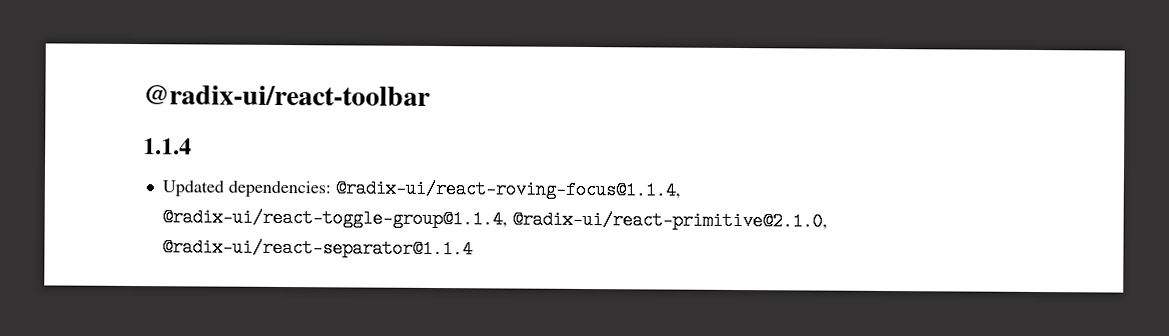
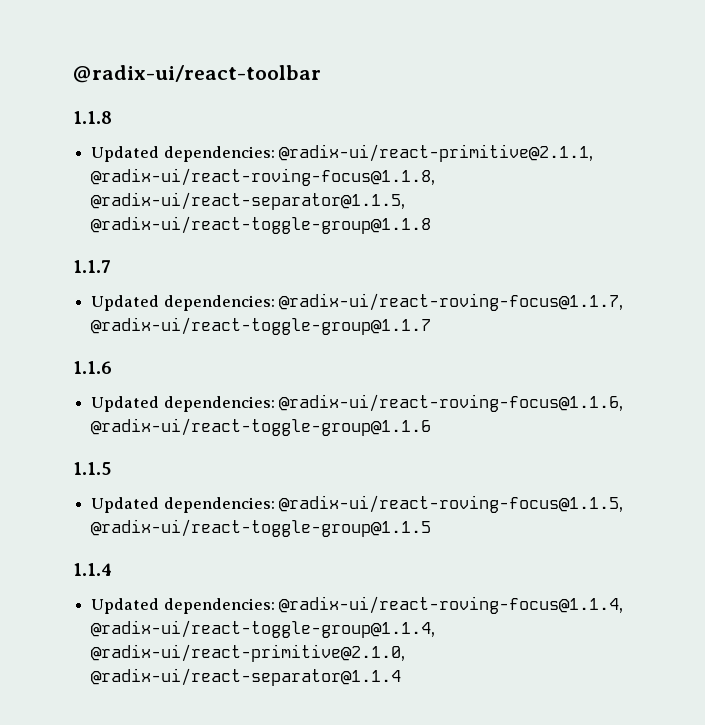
+ 1.1.8
+ Updated dependencies: @radix-ui/react-primitive@2.1.1, @radix-ui/react-roving-focus@1.1.8, @radix-ui/react-separator@1.1.5, @radix-ui/react-toggle-group@1.1.8
+ 1.1.7
+ Updated dependencies: @radix-ui/react-roving-focus@1.1.7, @radix-ui/react-toggle-group@1.1.7
+ 1.1.6
+ Updated dependencies: @radix-ui/react-roving-focus@1.1.6, @radix-ui/react-toggle-group@1.1.6
+ 1.1.5
+ Updated dependencies: @radix-ui/react-roving-focus@1.1.5, @radix-ui/react-toggle-group@1.1.5

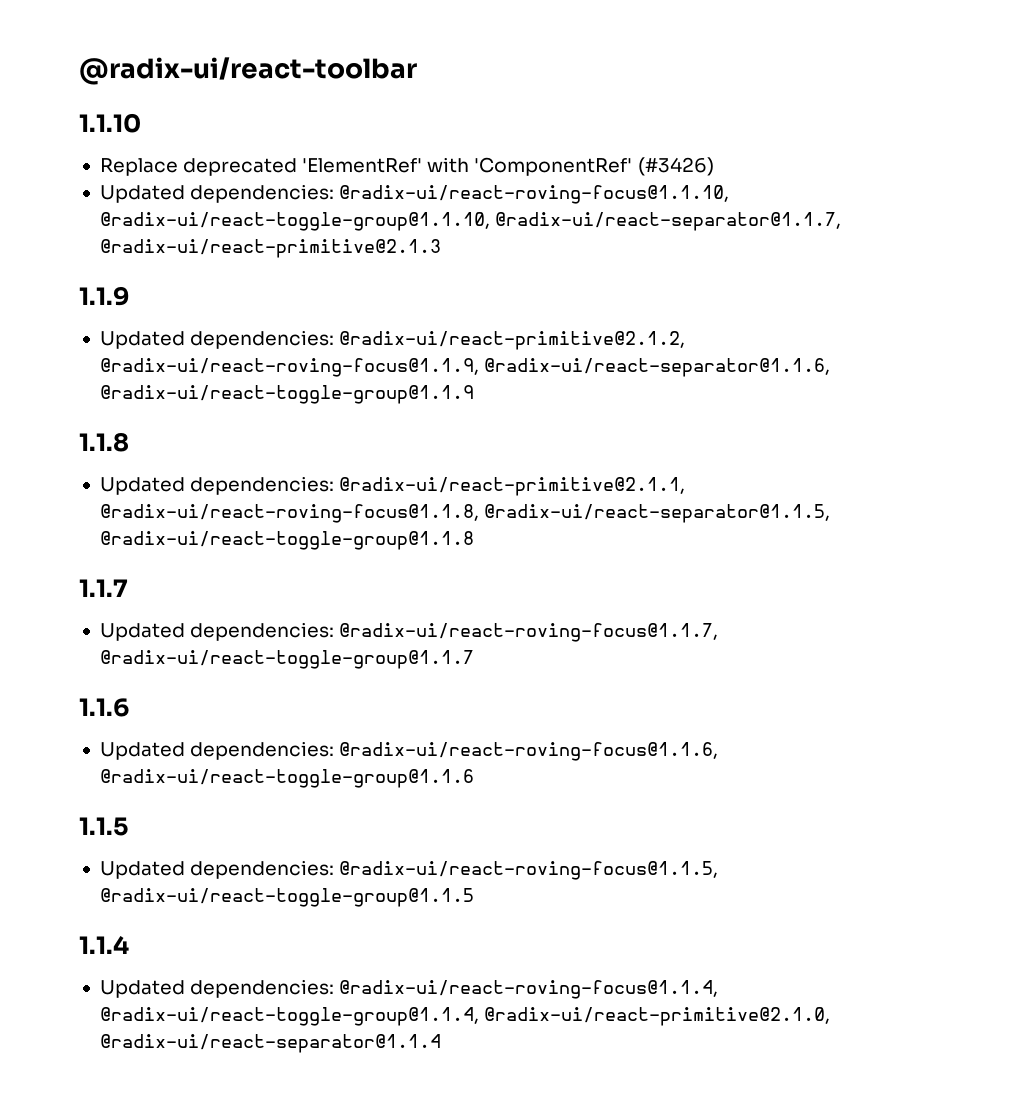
+ 1.1.10
+ Replace deprecated 'ElementRef' with 'ComponentRef' (#3426)
+ Updated dependencies: @radix-ui/react-roving-focus@1.1.10, @radix-ui/react-toggle-group@1.1.10, @radix-ui/react-separator@1.1.7, @radix-ui/react-primitive@2.1.3
+ 1.1.9
+ Updated dependencies: @radix-ui/react-primitive@2.1.2, @radix-ui/react-roving-focus@1.1.9, @radix-ui/react-separator@1.1.6, @radix-ui/react-toggle-group@1.1.9

